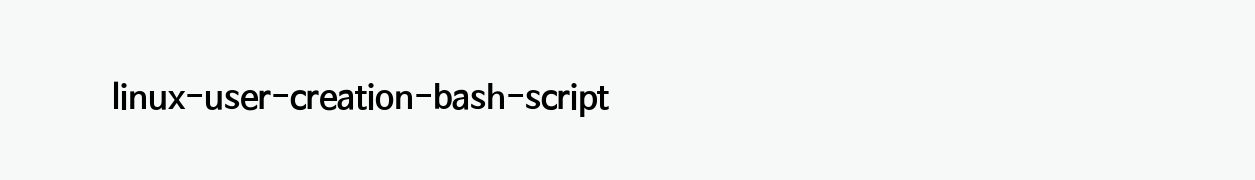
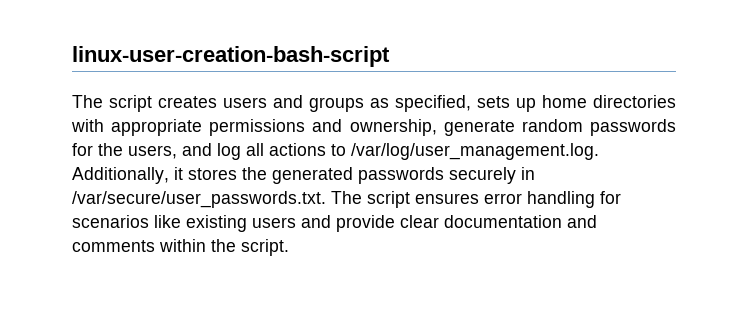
+ The script creates users and groups as specified, sets up home directories with appropriate permissions and ownership, generate random passwords for the users, and log all actions to /var/log/user_management.log. Additionally, it stores the generated passwords securely in /var/secure/user_passwords.txt. The script ensures error handling for scenarios like existing users and provide clear documentation and comments within the script.

